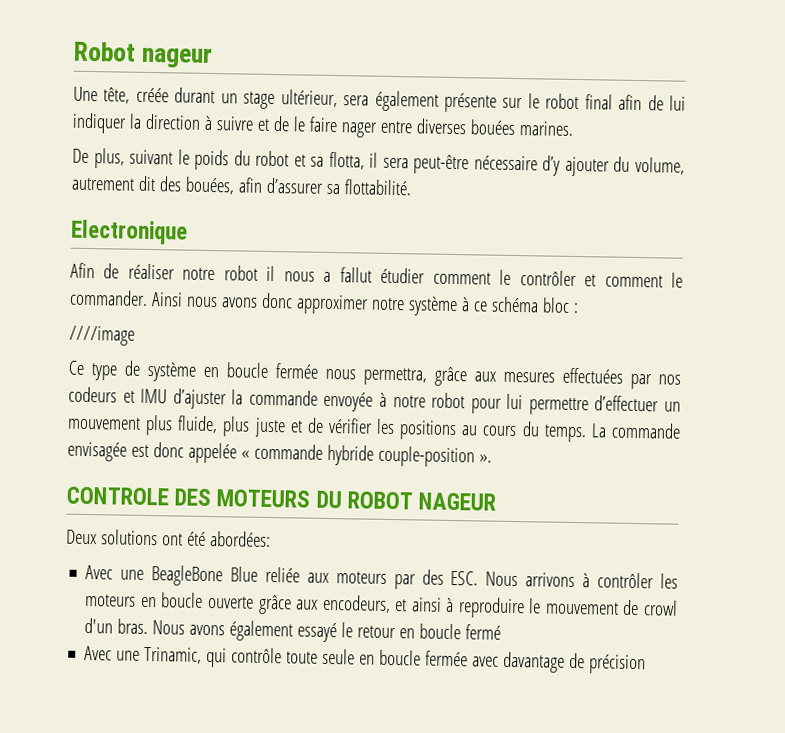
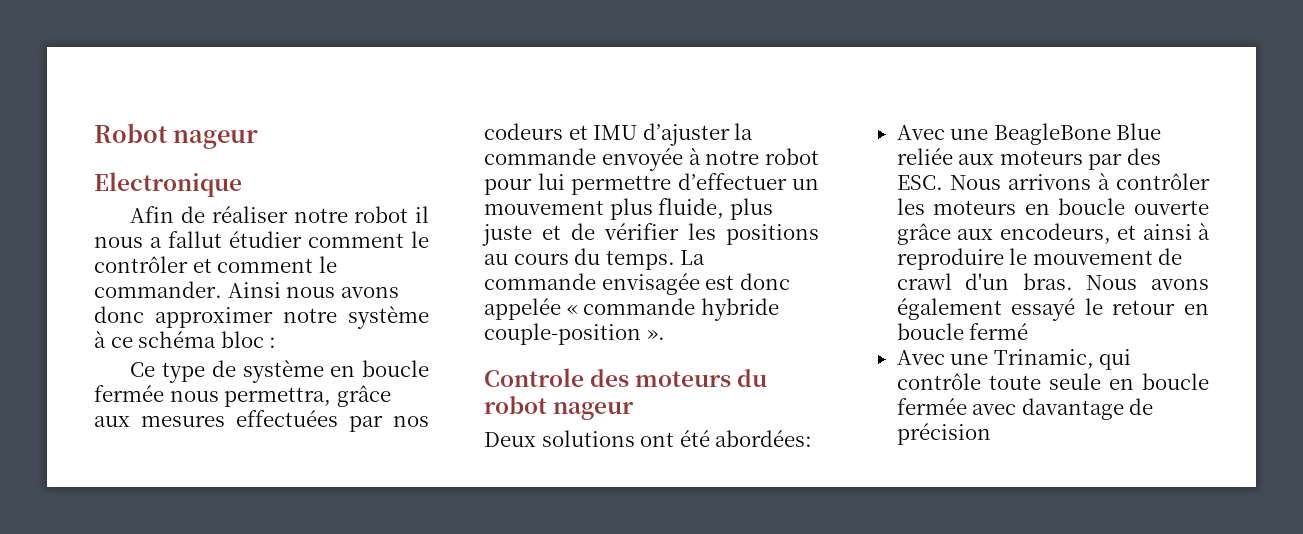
- Une tête, créée durant un stage ultérieur, sera également présente sur le robot final afin de lui indiquer la direction à suivre et de le faire nager entre diverses bouées marines.
- De plus, suivant le poids du robot et sa flotta, il sera peut-être nécessaire d’y ajouter du volume, autrement dit des bouées, afin d’assurer sa flottabilité.
- ////image
- CONTROLE DES MOTEURS DU ROBOT NAGEUR
+ Controle des moteurs du robot nageur
- Avec une BeagleBone Blue reliée aux moteurs par des ESC. Nous arrivons à contrôler les moteurs en boucle ouverte grâce aux encodeurs, et ainsi à reproduire le mouvement de crowl d'un bras.
+ Avec une BeagleBone Blue reliée aux moteurs par des ESC. Nous arrivons à contrôler les moteurs en boucle ouverte grâce aux encodeurs, et ainsi à reproduire le mouvement de crawl d'un bras.

